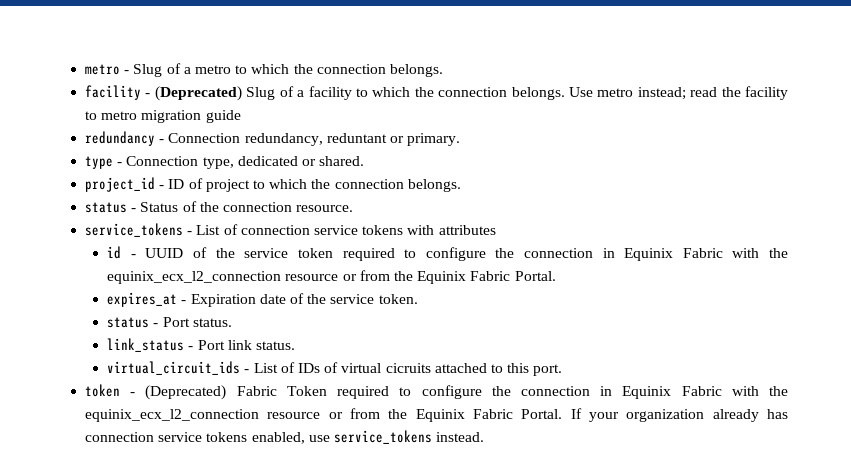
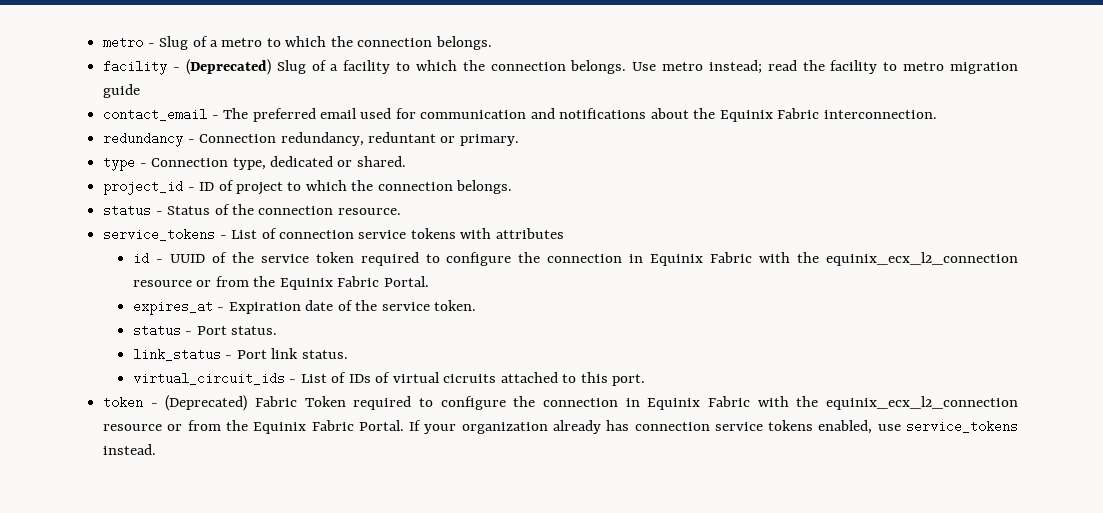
+ contact_email - The preferred email used for communication and notifications about the Equinix Fabric interconnection.

